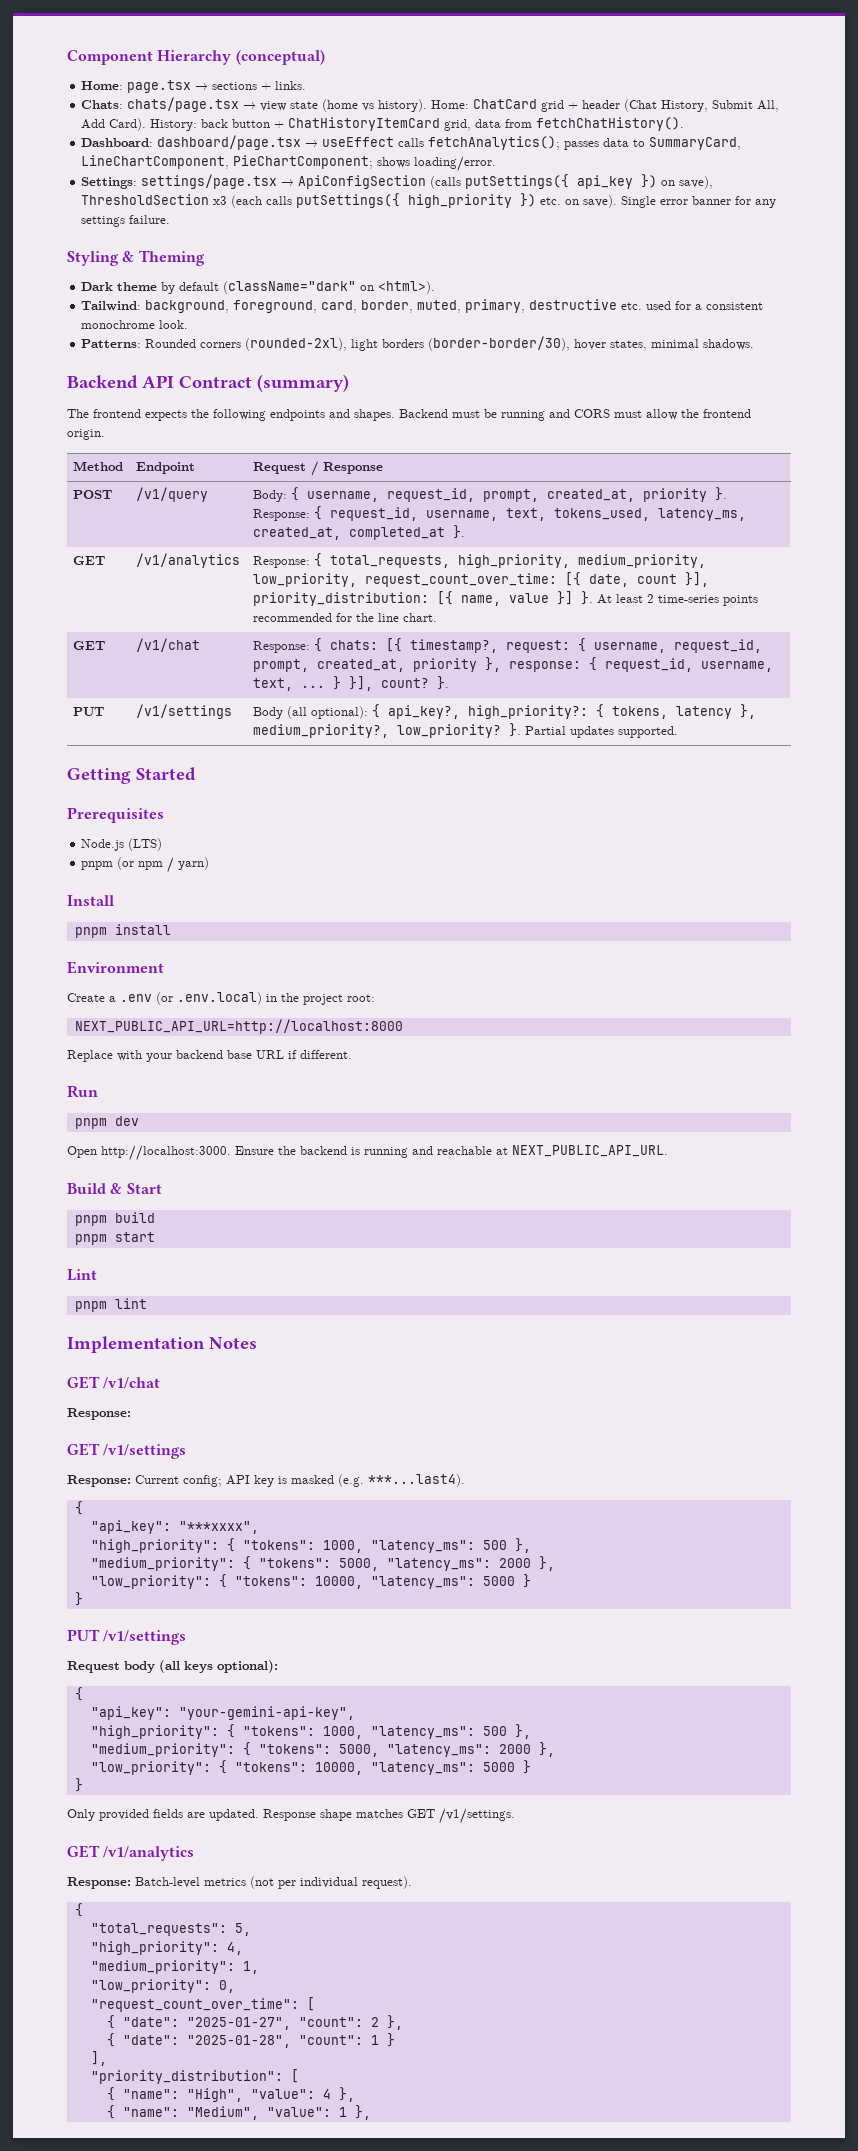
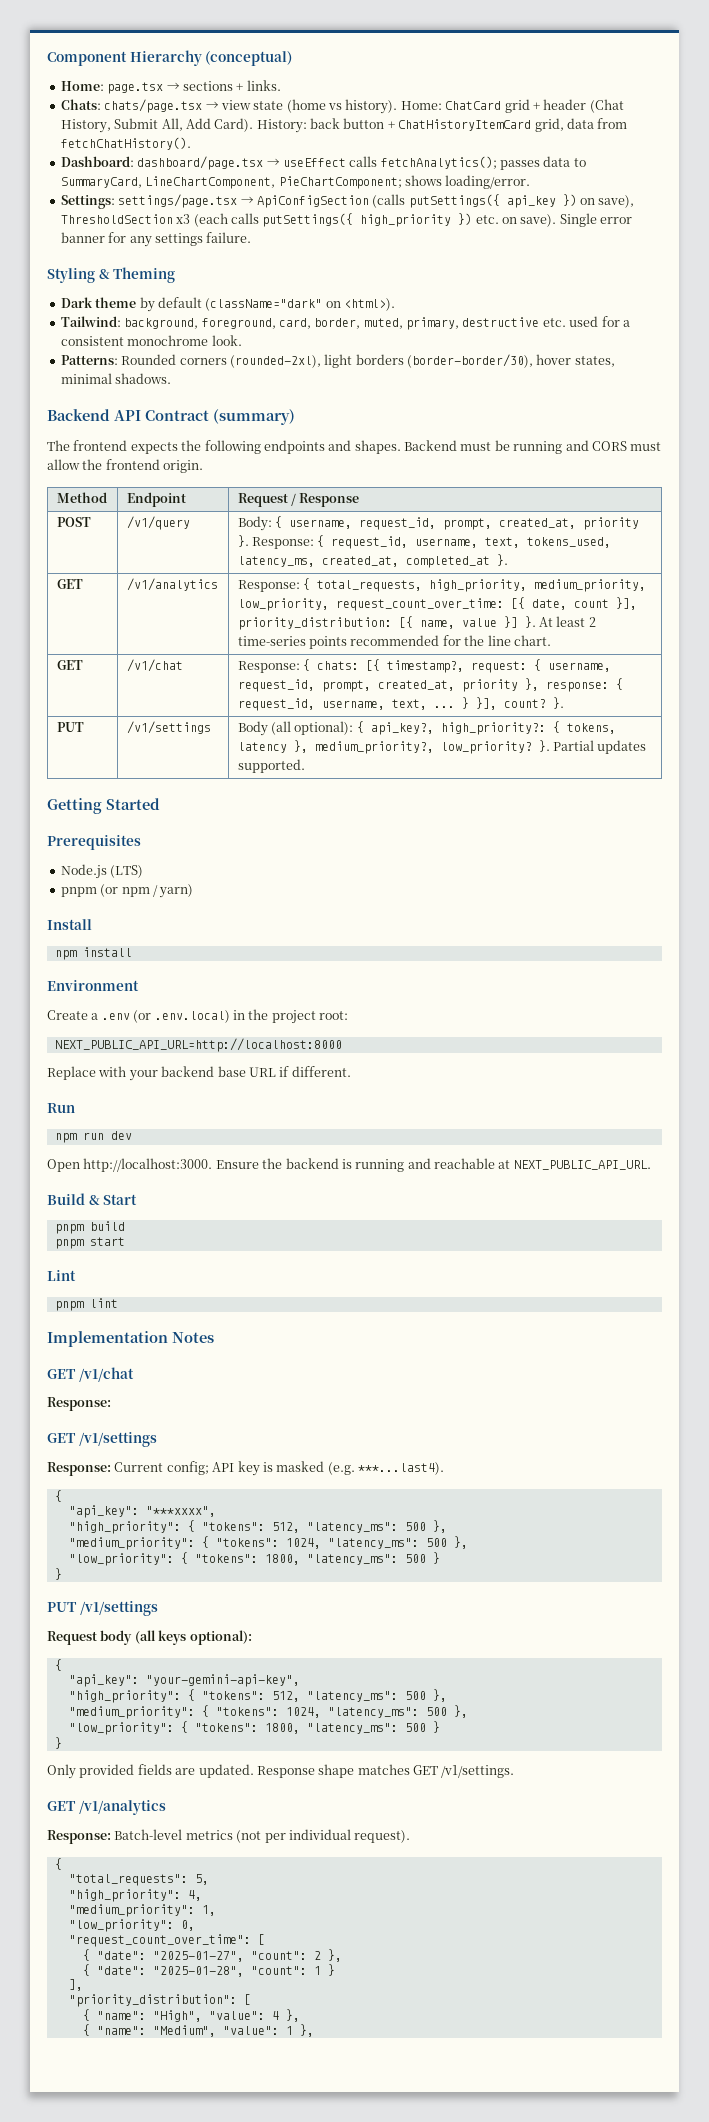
- pnpm install
+ npm install
- pnpm dev
+ npm run dev
  "api_key": "***xxxx",
- "high_priority": { "tokens": 1000, "latency_ms": 500 },
- "medium_priority": { "tokens": 5000, "latency_ms": 2000 },
- "low_priority": { "tokens": 10000, "latency_ms": 5000 }
+ "high_priority": { "tokens": 512, "latency_ms": 500 },
+ "medium_priority": { "tokens": 1024, "latency_ms": 500 },
+ "low_priority": { "tokens": 1800, "latency_ms": 500 }
  "api_key": "your-gemini-api-key",
- "high_priority": { "tokens": 1000, "latency_ms": 500 },
- "medium_priority": { "tokens": 5000, "latency_ms": 2000 },
- "low_priority": { "tokens": 10000, "latency_ms": 5000 }
+ "high_priority": { "tokens": 512, "latency_ms": 500 },
+ "medium_priority": { "tokens": 1024, "latency_ms": 500 },
+ "low_priority": { "tokens": 1800, "latency_ms": 500 }

